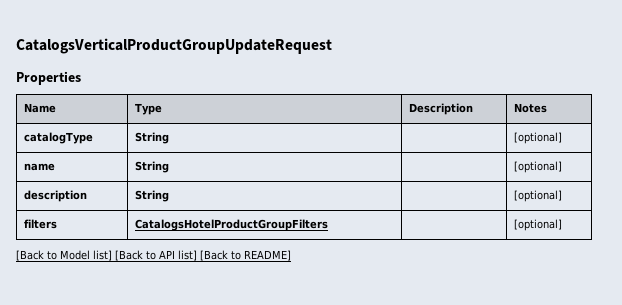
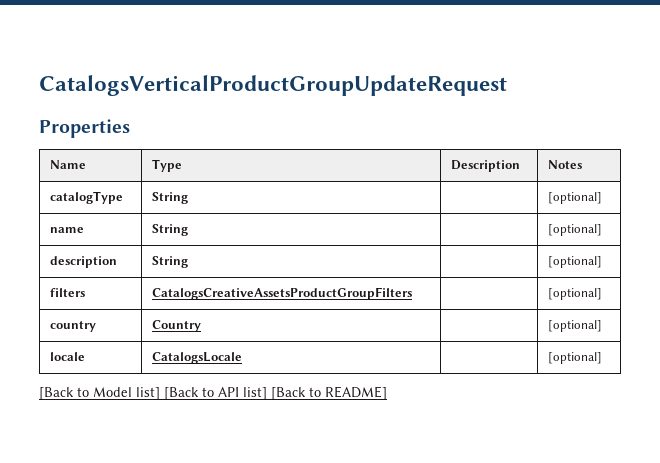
- filters | CatalogsHotelProductGroupFilters | | [optional]
+ filters | CatalogsCreativeAssetsProductGroupFilters | | [optional]
+ country | Country | | [optional]
+ locale | CatalogsLocale | | [optional]

